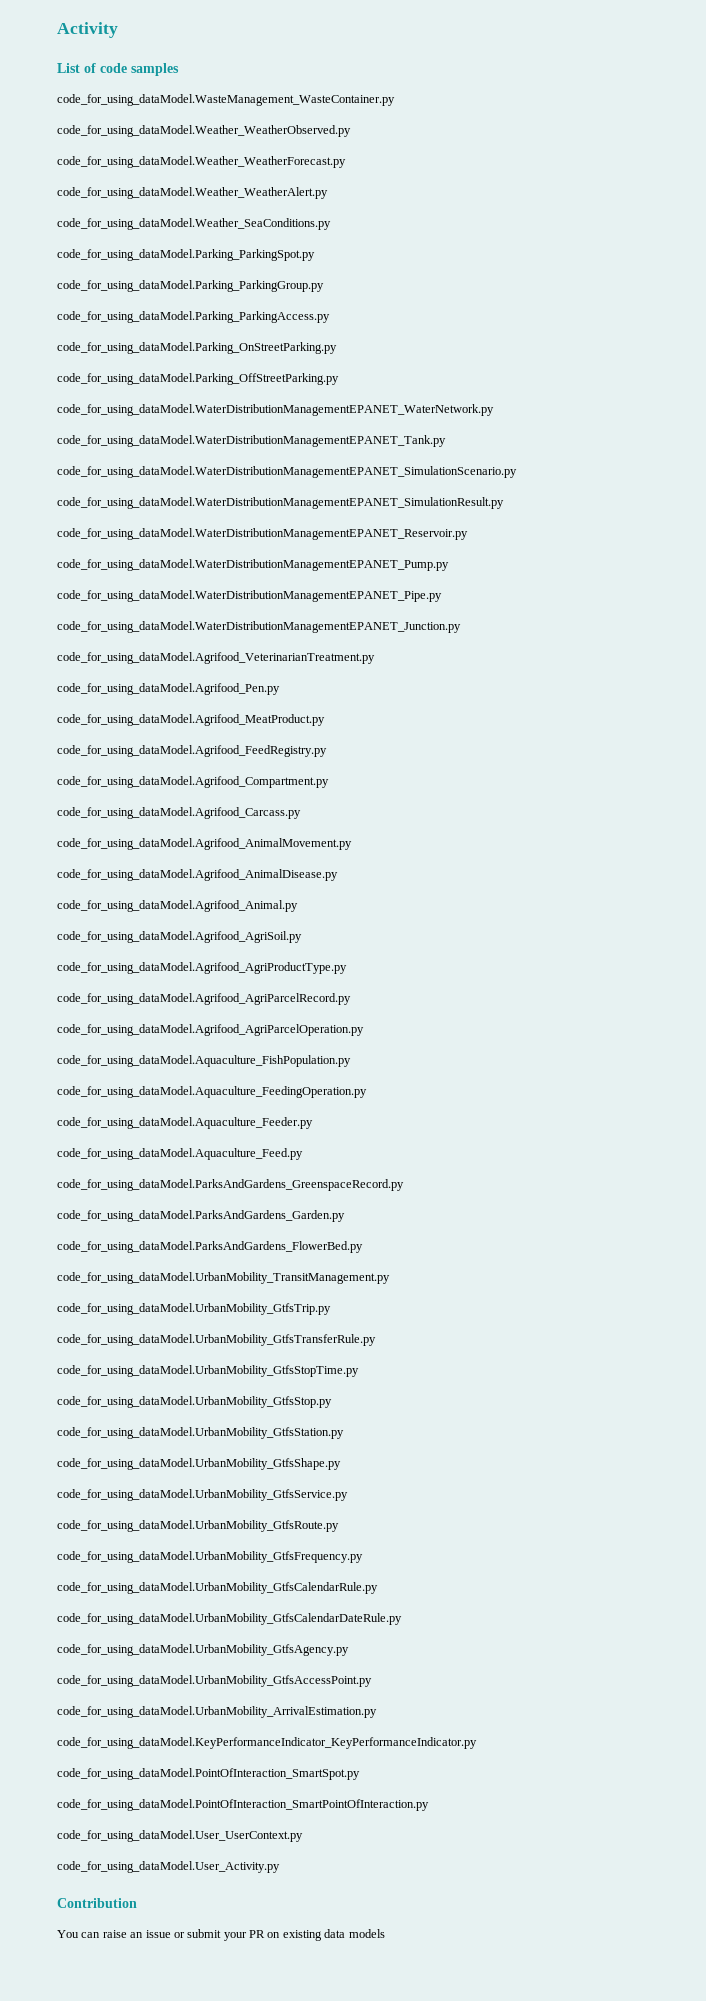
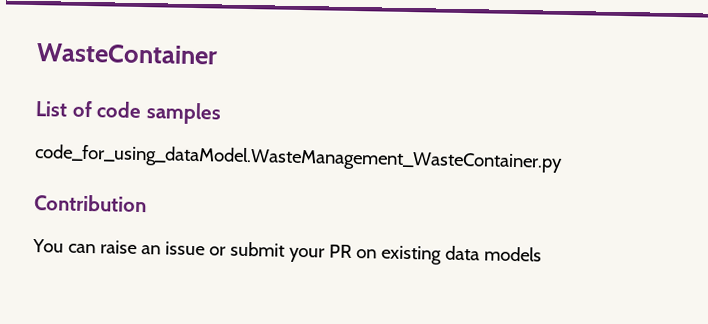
- Activity
+ WasteContainer
- code_for_using_dataModel.Weather_WeatherObserved.py
- code_for_using_dataModel.Weather_WeatherForecast.py
- code_for_using_dataModel.Weather_WeatherAlert.py
- code_for_using_dataModel.Weather_SeaConditions.py
- code_for_using_dataModel.Parking_ParkingSpot.py
- code_for_using_dataModel.Parking_ParkingGroup.py
- code_for_using_dataModel.Parking_ParkingAccess.py
- code_for_using_dataModel.Parking_OnStreetParking.py
- code_for_using_dataModel.Parking_OffStreetParking.py
- code_for_using_dataModel.WaterDistributionManagementEPANET_WaterNetwork.py
- code_for_using_dataModel.WaterDistributionManagementEPANET_Tank.py
- code_for_using_dataModel.WaterDistributionManagementEPANET_SimulationScenario.py
- code_for_using_dataModel.WaterDistributionManagementEPANET_SimulationResult.py
- code_for_using_dataModel.WaterDistributionManagementEPANET_Reservoir.py
- code_for_using_dataModel.WaterDistributionManagementEPANET_Pump.py
- code_for_using_dataModel.WaterDistributionManagementEPANET_Pipe.py
- code_for_using_dataModel.WaterDistributionManagementEPANET_Junction.py
- code_for_using_dataModel.Agrifood_VeterinarianTreatment.py
- code_for_using_dataModel.Agrifood_Pen.py
- code_for_using_dataModel.Agrifood_MeatProduct.py
- code_for_using_dataModel.Agrifood_FeedRegistry.py
- code_for_using_dataModel.Agrifood_Compartment.py
- code_for_using_dataModel.Agrifood_Carcass.py
- code_for_using_dataModel.Agrifood_AnimalMovement.py
- code_for_using_dataModel.Agrifood_AnimalDisease.py
- code_for_using_dataModel.Agrifood_Animal.py
- code_for_using_dataModel.Agrifood_AgriSoil.py
- code_for_using_dataModel.Agrifood_AgriProductType.py
- code_for_using_dataModel.Agrifood_AgriParcelRecord.py
- code_for_using_dataModel.Agrifood_AgriParcelOperation.py
- code_for_using_dataModel.Aquaculture_FishPopulation.py
- code_for_using_dataModel.Aquaculture_FeedingOperation.py
- code_for_using_dataModel.Aquaculture_Feeder.py
- code_for_using_dataModel.Aquaculture_Feed.py
- code_for_using_dataModel.ParksAndGardens_GreenspaceRecord.py
- code_for_using_dataModel.ParksAndGardens_Garden.py
- code_for_using_dataModel.ParksAndGardens_FlowerBed.py
- code_for_using_dataModel.UrbanMobility_TransitManagement.py
- code_for_using_dataModel.UrbanMobility_GtfsTrip.py
- code_for_using_dataModel.UrbanMobility_GtfsTransferRule.py
- code_for_using_dataModel.UrbanMobility_GtfsStopTime.py
- code_for_using_dataModel.UrbanMobility_GtfsStop.py
- code_for_using_dataModel.UrbanMobility_GtfsStation.py
- code_for_using_dataModel.UrbanMobility_GtfsShape.py
- code_for_using_dataModel.UrbanMobility_GtfsService.py
- code_for_using_dataModel.UrbanMobility_GtfsRoute.py
- code_for_using_dataModel.UrbanMobility_GtfsFrequency.py
- code_for_using_dataModel.UrbanMobility_GtfsCalendarRule.py
- code_for_using_dataModel.UrbanMobility_GtfsCalendarDateRule.py
- code_for_using_dataModel.UrbanMobility_GtfsAgency.py
- code_for_using_dataModel.UrbanMobility_GtfsAccessPoint.py
- code_for_using_dataModel.UrbanMobility_ArrivalEstimation.py
- code_for_using_dataModel.KeyPerformanceIndicator_KeyPerformanceIndicator.py
- code_for_using_dataModel.PointOfInteraction_SmartSpot.py
- code_for_using_dataModel.PointOfInteraction_SmartPointOfInteraction.py
- code_for_using_dataModel.User_UserContext.py
- code_for_using_dataModel.User_Activity.py

